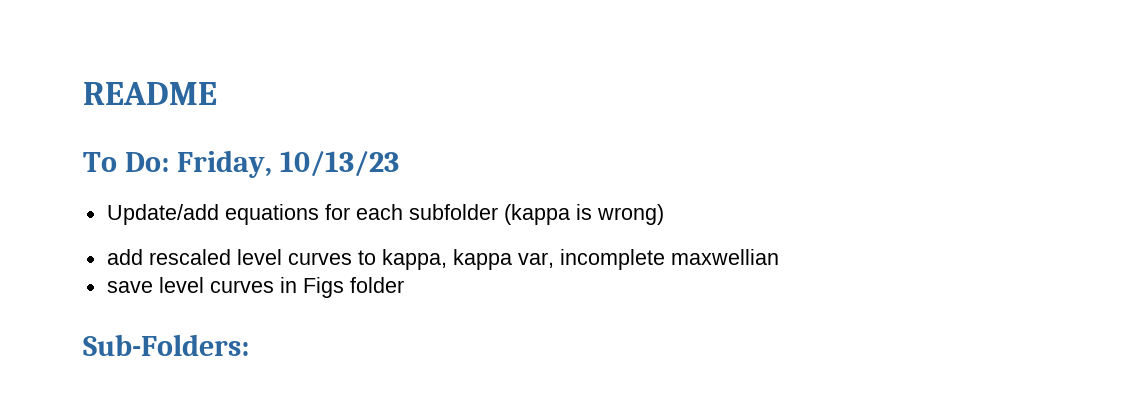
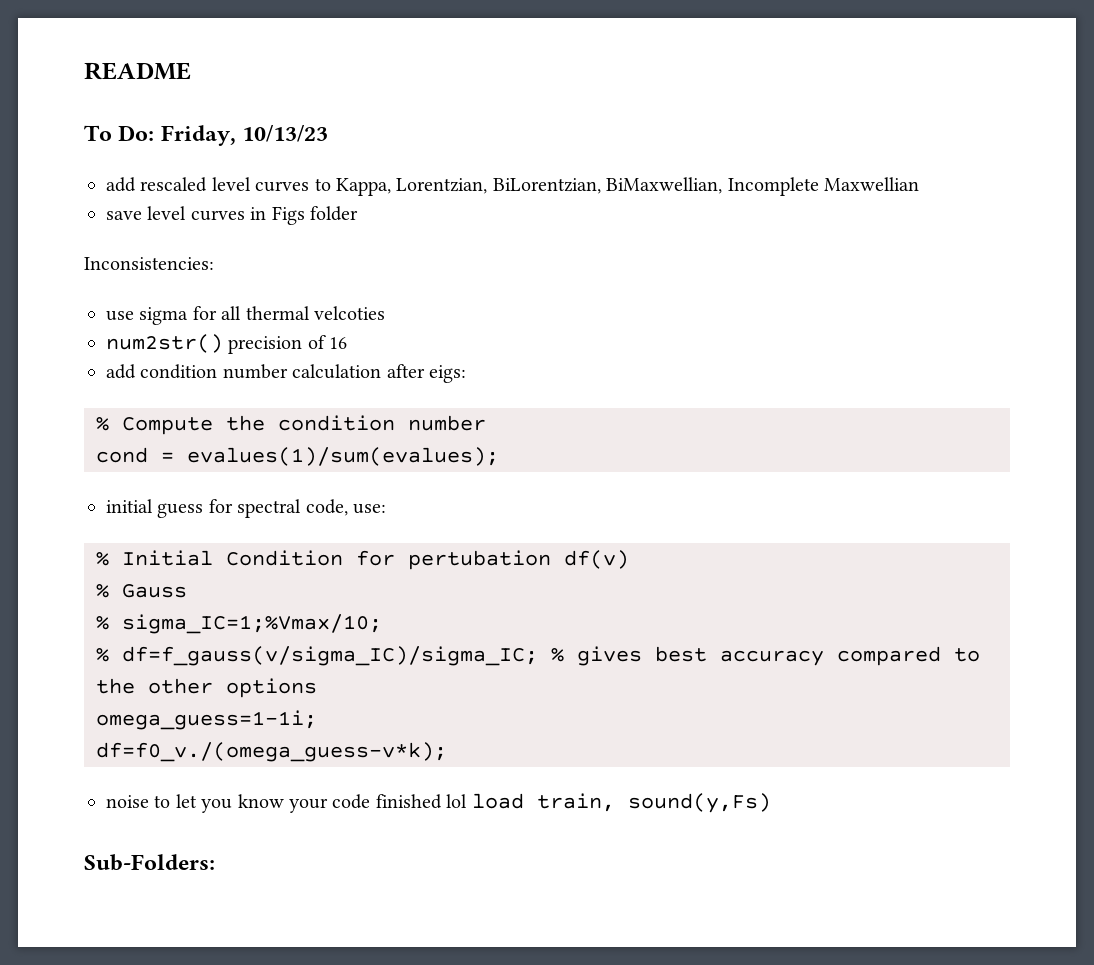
- Update/add equations for each subfolder (kappa is wrong)
- add rescaled level curves to kappa, kappa var, incomplete maxwellian
+ add rescaled level curves to Kappa, Lorentzian, BiLorentzian, BiMaxwellian, Incomplete Maxwellian
+ Inconsistencies:
+ use sigma for all thermal velcoties
+ num2str() precision of 16
+ add condition number calculation after eigs:
+ % Compute the condition number
+ cond = evalues(1)/sum(evalues);
+ initial guess for spectral code, use:
+ % Initial Condition for pertubation df(v)
+ % Gauss
+ % sigma_IC=1;%Vmax/10;
+ % df=f_gauss(v/sigma_IC)/sigma_IC; % gives best accuracy compared to the other options
+ omega_guess=1-1i;
+ df=f0_v./(omega_guess-v*k);
+ noise to let you know your code finished lol load train, sound(y,Fs)

